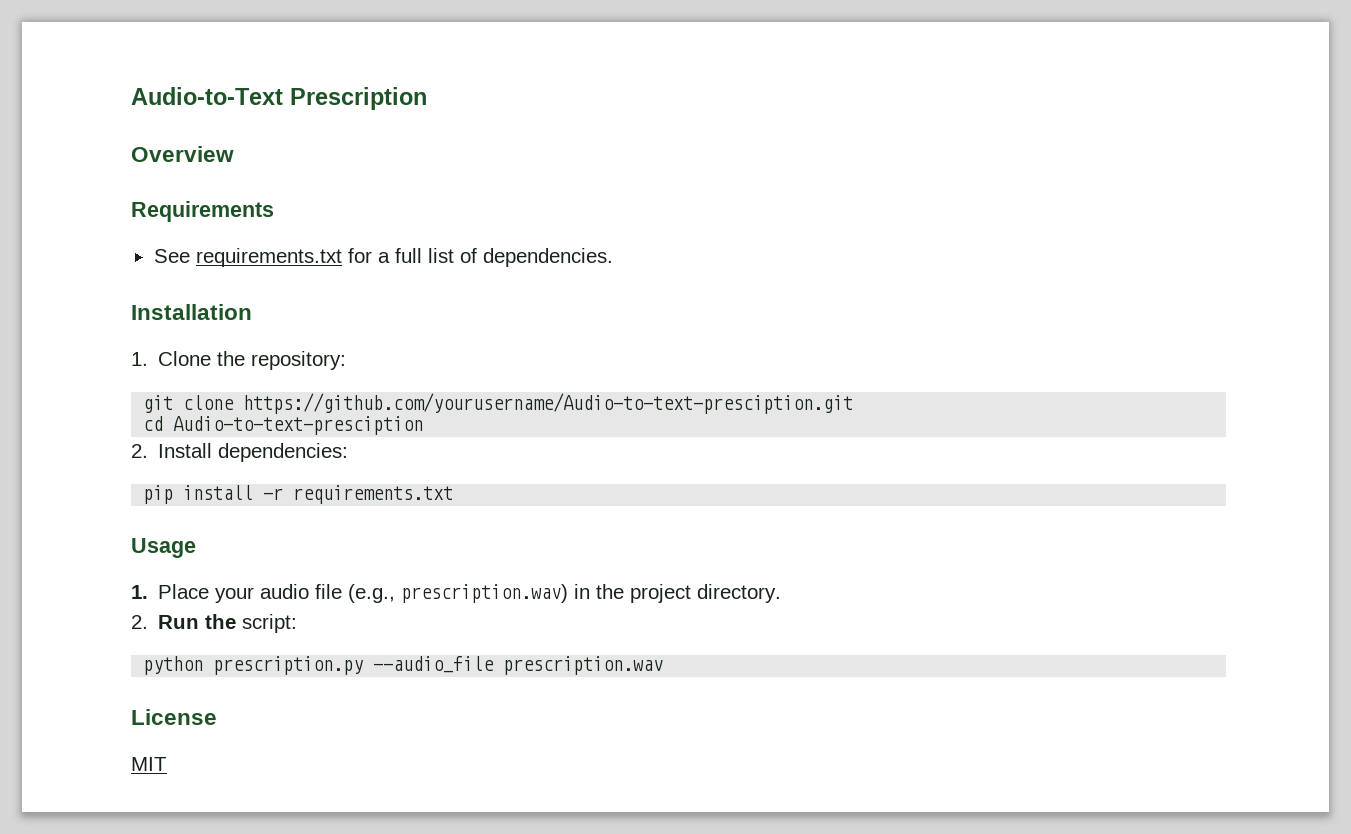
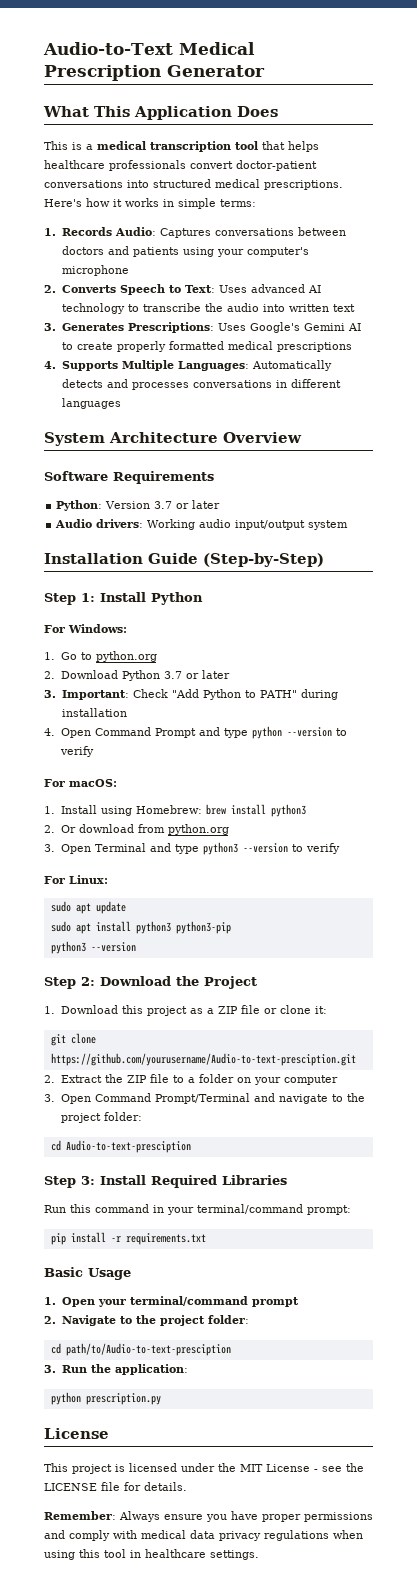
- Audio-to-Text Prescription
- Overview
+ Audio-to-Text Medical Prescription Generator
+ What This Application Does
+ This is a medical transcription tool that helps healthcare professionals convert doctor-patient conversations into structured medical prescriptions. Here's how it works in simple terms:
+ 1. Records Audio: Captures conversations between doctors and patients using your computer's microphone
+ 2. Converts Speech to Text: Uses advanced AI technology to transcribe the audio into written text
+ 3. Generates Prescriptions: Uses Google's Gemini AI to create properly formatted medical prescriptions
+ 4. Supports Multiple Languages: Automatically detects and processes conversations in different languages
+ System Architecture Overview
- Requirements
+ Software Requirements
- See requirements.txt for a full list of dependencies.
- Installation
- 1. Clone the repository:
+ Python: Version 3.7 or later
+ Audio drivers: Working audio input/output system
+ Installation Guide (Step-by-Step)
+ Step 1: Install Python
+ For Windows:
+ 1. Go to python.org
+ 2. Download Python 3.7 or later
+ 3. Important: Check "Add Python to PATH" during installation
+ 4. Open Command Prompt and type python --version to verify
+ For macOS:
+ 1. Install using Homebrew: brew install python3
+ 2. Or download from python.org
+ 3. Open Terminal and type python3 --version to verify
+ For Linux:
+ sudo apt update
+ sudo apt install python3 python3-pip
+ python3 --version
+ Step 2: Download the Project
+ 1. Download this project as a ZIP file or clone it:
  git clone https://github.com/yourusername/Audio-to-text-presciption.git
+ 2. Extract the ZIP file to a folder on your computer
+ 3. Open Command Prompt/Terminal and navigate to the project folder:
  cd Audio-to-text-presciption
- 2. Install dependencies:
+ Step 3: Install Required Libraries
+ Run this command in your terminal/command prompt:
- Usage
+ Basic Usage
- 1. Place your audio file (e.g., prescription.wav) in the project directory.
- 2. Run the script:
+ 1. Open your terminal/command prompt
+ 2. Navigate to the project folder:
+ cd path/to/Audio-to-text-presciption
+ 3. Run the application:
- python prescription.py --audio_file prescription.wav
+ python prescription.py
- MIT
+ This project is licensed under the MIT License - see the LICENSE file for details.
+ Remember: Always ensure you have proper permissions and comply with medical data privacy regulations when using this tool in healthcare settings.

